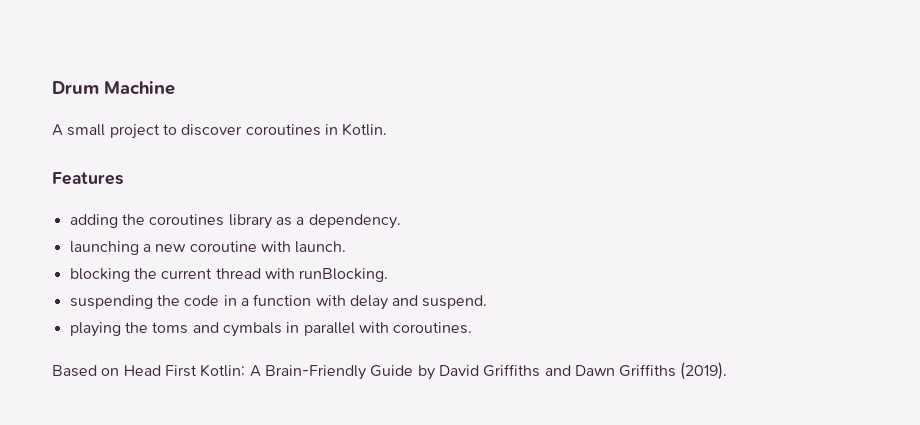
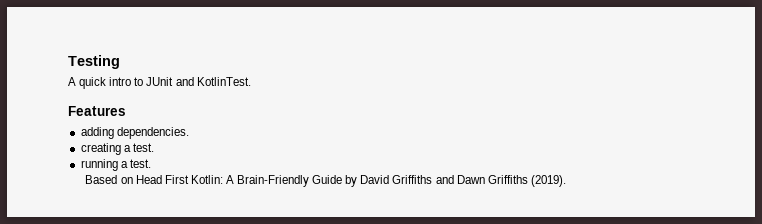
- Drum Machine
- A small project to discover coroutines in Kotlin.
+ Testing
+ A quick intro to JUnit and KotlinTest.
  Features
- adding the coroutines library as a dependency.
- launching a new coroutine with launch.
- blocking the current thread with runBlocking.
- suspending the code in a function with delay and suspend.
- playing the toms and cymbals in parallel with coroutines.
+ adding dependencies.
+ creating a test.
+ running a test.

